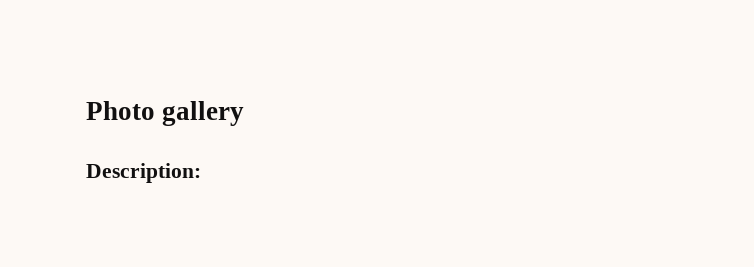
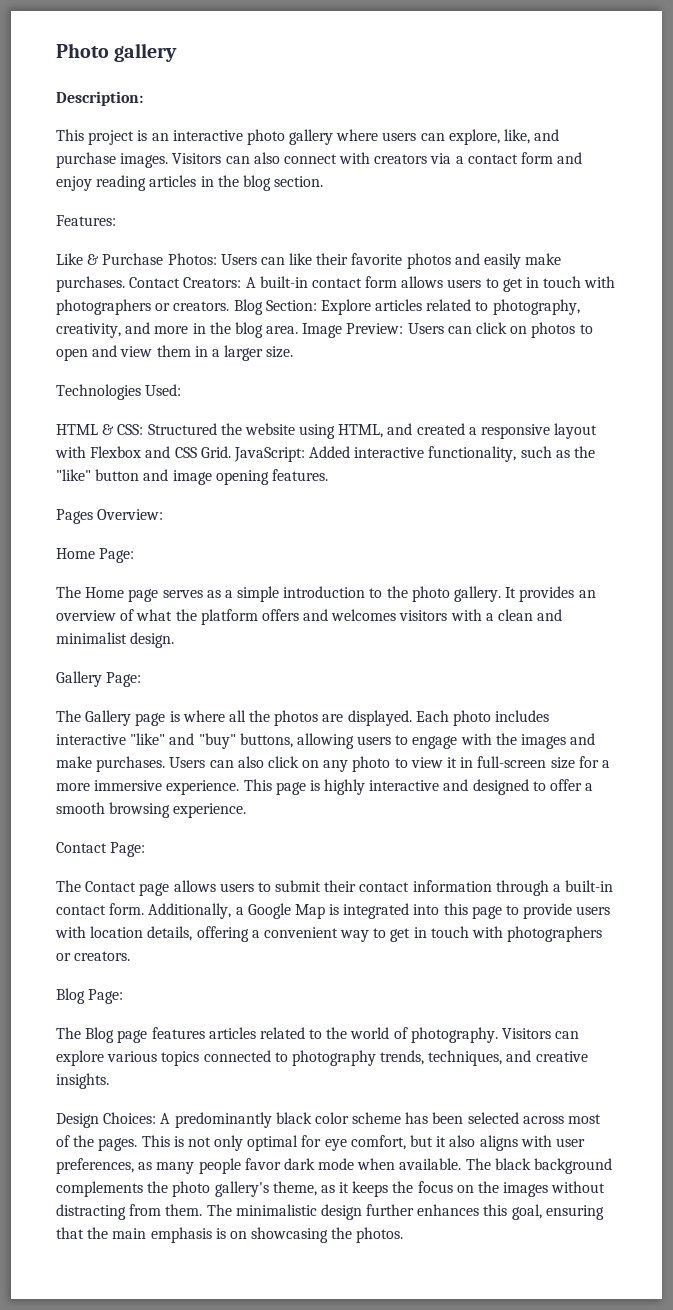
+ This project is an interactive photo gallery where users can explore, like, and purchase images. Visitors can also connect with creators via a contact form and enjoy reading articles in the blog section.
+ Features:
+ Like & Purchase Photos: Users can like their favorite photos and easily make purchases. Contact Creators: A built-in contact form allows users to get in touch with photographers or creators. Blog Section: Explore articles related to photography, creativity, and more in the blog area. Image Preview: Users can click on photos to open and view them in a larger size.
+ Technologies Used:
+ HTML & CSS: Structured the website using HTML, and created a responsive layout with Flexbox and CSS Grid. JavaScript: Added interactive functionality, such as the "like" button and image opening features.
+ Pages Overview:
+ Home Page:
+ The Home page serves as a simple introduction to the photo gallery. It provides an overview of what the platform offers and welcomes visitors with a clean and minimalist design.
+ Gallery Page:
+ The Gallery page is where all the photos are displayed. Each photo includes interactive "like" and "buy" buttons, allowing users to engage with the images and make purchases. Users can also click on any photo to view it in full-screen size for a more immersive experience. This page is highly interactive and designed to offer a smooth browsing experience.
+ Contact Page:
+ The Contact page allows users to submit their contact information through a built-in contact form. Additionally, a Google Map is integrated into this page to provide users with location details, offering a convenient way to get in touch with photographers or creators.
+ Blog Page:
+ The Blog page features articles related to the world of photography. Visitors can explore various topics connected to photography trends, techniques, and creative insights.
+ Design Choices: A predominantly black color scheme has been selected across most of the pages. This is not only optimal for eye comfort, but it also aligns with user preferences, as many people favor dark mode when available. The black background complements the photo gallery's theme, as it keeps the focus on the images without distracting from them. The minimalistic design further enhances this goal, ensuring that the main emphasis is on showcasing the photos.

